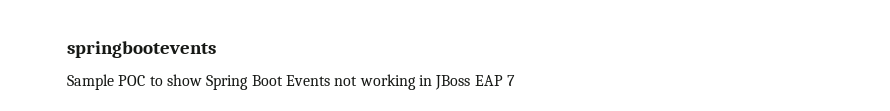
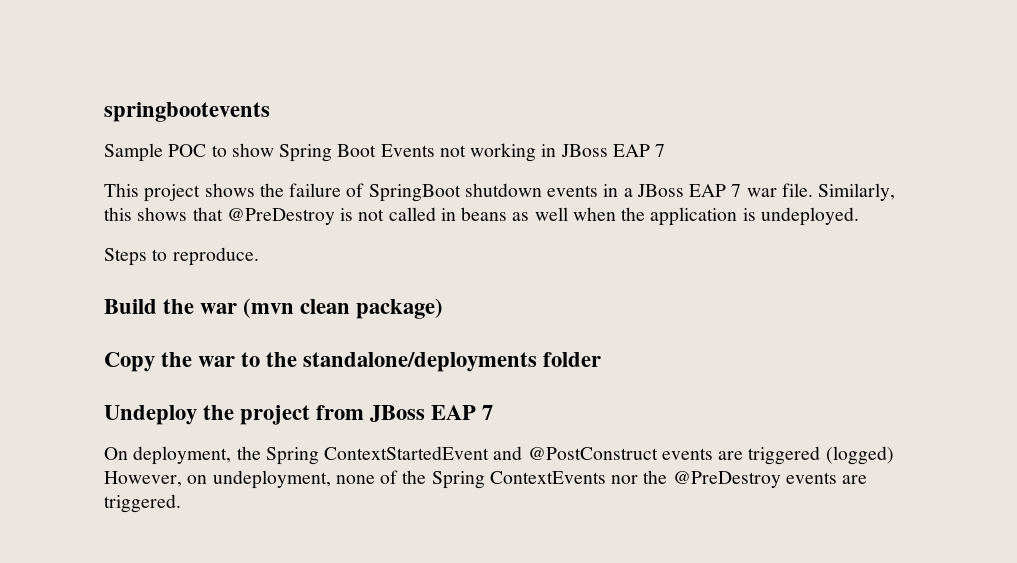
+ This project shows the failure of SpringBoot shutdown events in a JBoss EAP 7 war file. Similarly, this shows that @PreDestroy is not called in beans as well when the application is undeployed.
+ Steps to reproduce.
+ Build the war (mvn clean package)
+ Copy the war to the standalone/deployments folder
+ Undeploy the project from JBoss EAP 7
+ On deployment, the Spring ContextStartedEvent and @PostConstruct events are triggered (logged) However, on undeployment, none of the Spring ContextEvents nor the @PreDestroy events are triggered.

